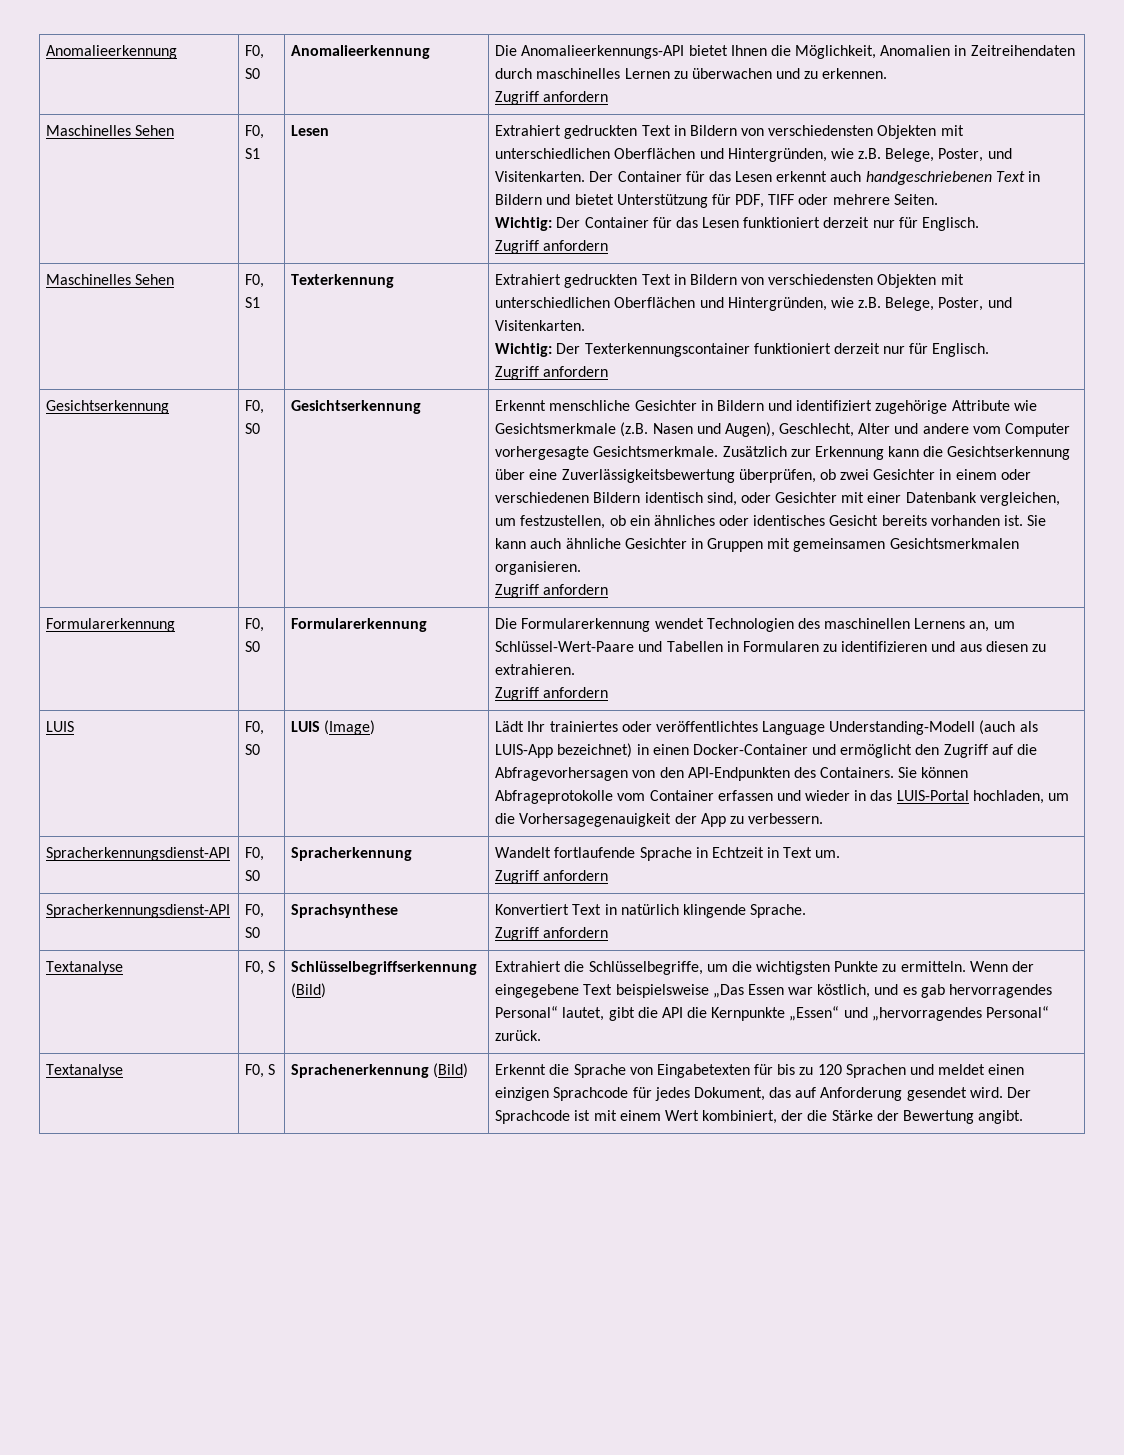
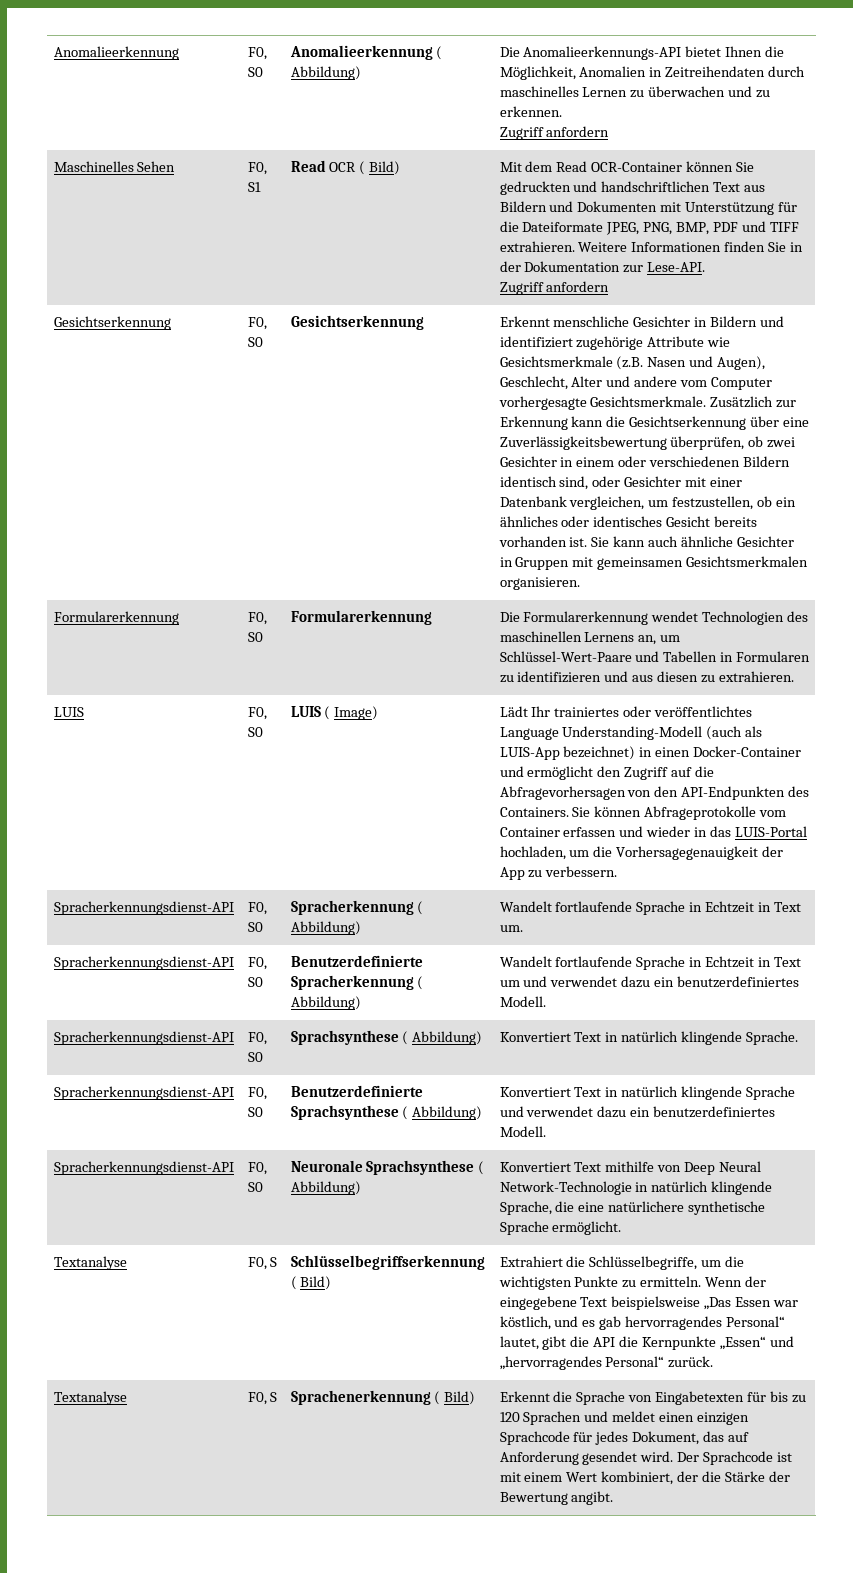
- Anomalieerkennung | F0, S0 | Anomalieerkennung | Die Anomalieerkennungs-API bietet Ihnen die Möglichkeit, Anomalien in Zeitreihendaten durch maschinelles Lernen zu überwachen und zu erkennen.
+ Anomalieerkennung | F0, S0 | Anomalieerkennung ( Abbildung) | Die Anomalieerkennungs-API bietet Ihnen die Möglichkeit, Anomalien in Zeitreihendaten durch maschinelles Lernen zu überwachen und zu erkennen.
- Lesen | Extrahiert gedruckten Text in Bildern von verschiedensten Objekten mit unterschiedlichen Oberflächen und Hintergründen, wie z.B. Belege, Poster, und Visitenkarten. Der Container für das Lesen erkennt auch handgeschriebenen Text in Bildern und bietet Unterstützung für PDF, TIFF oder mehrere Seiten.
- Wichtig: Der Container für das Lesen funktioniert derzeit nur für Englisch.
- Zugriff anfordern
- Maschinelles Sehen | F0, S1 | Texterkennung | Extrahiert gedruckten Text in Bildern von verschiedensten Objekten mit unterschiedlichen Oberflächen und Hintergründen, wie z.B. Belege, Poster, und Visitenkarten.
- Wichtig: Der Texterkennungscontainer funktioniert derzeit nur für Englisch.
+ Read OCR ( Bild) | Mit dem Read OCR-Container können Sie gedruckten und handschriftlichen Text aus Bildern und Dokumenten mit Unterstützung für die Dateiformate JPEG, PNG, BMP, PDF und TIFF extrahieren. Weitere Informationen finden Sie in der Dokumentation zur Lese-API.
  Sie kann auch ähnliche Gesichter in Gruppen mit gemeinsamen Gesichtsmerkmalen organisieren.
- Zugriff anfordern
  Formularerkennung | F0, S0 | Formularerkennung | Die Formularerkennung wendet Technologien des maschinellen Lernens an, um Schlüssel-Wert-Paare und Tabellen in Formularen zu identifizieren und aus diesen zu extrahieren.
- Zugriff anfordern
- LUIS (Image)
+ LUIS ( Image)
- Spracherkennungsdienst-API | F0, S0 | Spracherkennung | Wandelt fortlaufende Sprache in Echtzeit in Text um.
- Zugriff anfordern
+ Spracherkennungsdienst-API | F0, S0 | Spracherkennung ( Abbildung) | Wandelt fortlaufende Sprache in Echtzeit in Text um.
+ Spracherkennungsdienst-API | F0, S0 | Benutzerdefinierte Spracherkennung ( Abbildung) | Wandelt fortlaufende Sprache in Echtzeit in Text um und verwendet dazu ein benutzerdefiniertes Modell.
- Spracherkennungsdienst-API | F0, S0 | Sprachsynthese | Konvertiert Text in natürlich klingende Sprache.
- Zugriff anfordern
+ Spracherkennungsdienst-API | F0, S0 | Sprachsynthese ( Abbildung) | Konvertiert Text in natürlich klingende Sprache.
+ Spracherkennungsdienst-API | F0, S0 | Benutzerdefinierte Sprachsynthese ( Abbildung) | Konvertiert Text in natürlich klingende Sprache und verwendet dazu ein benutzerdefiniertes Modell.
+ Spracherkennungsdienst-API | F0, S0 | Neuronale Sprachsynthese ( Abbildung) | Konvertiert Text mithilfe von Deep Neural Network-Technologie in natürlich klingende Sprache, die eine natürlichere synthetische Sprache ermöglicht.
- Textanalyse | F0, S | Schlüsselbegriffserkennung (Bild) | Extrahiert die Schlüsselbegriffe, um die wichtigsten Punkte zu ermitteln. Wenn der eingegebene Text beispielsweise „Das Essen war köstlich, und es gab hervorragendes Personal“ lautet, gibt die API die Kernpunkte „Essen“ und „hervorragendes Personal“ zurück.
+ Textanalyse | F0, S | Schlüsselbegriffserkennung ( Bild) | Extrahiert die Schlüsselbegriffe, um die wichtigsten Punkte zu ermitteln. Wenn der eingegebene Text beispielsweise „Das Essen war köstlich, und es gab hervorragendes Personal“ lautet, gibt die API die Kernpunkte „Essen“ und „hervorragendes Personal“ zurück.
- Sprachenerkennung (Bild)
+ Sprachenerkennung ( Bild)

